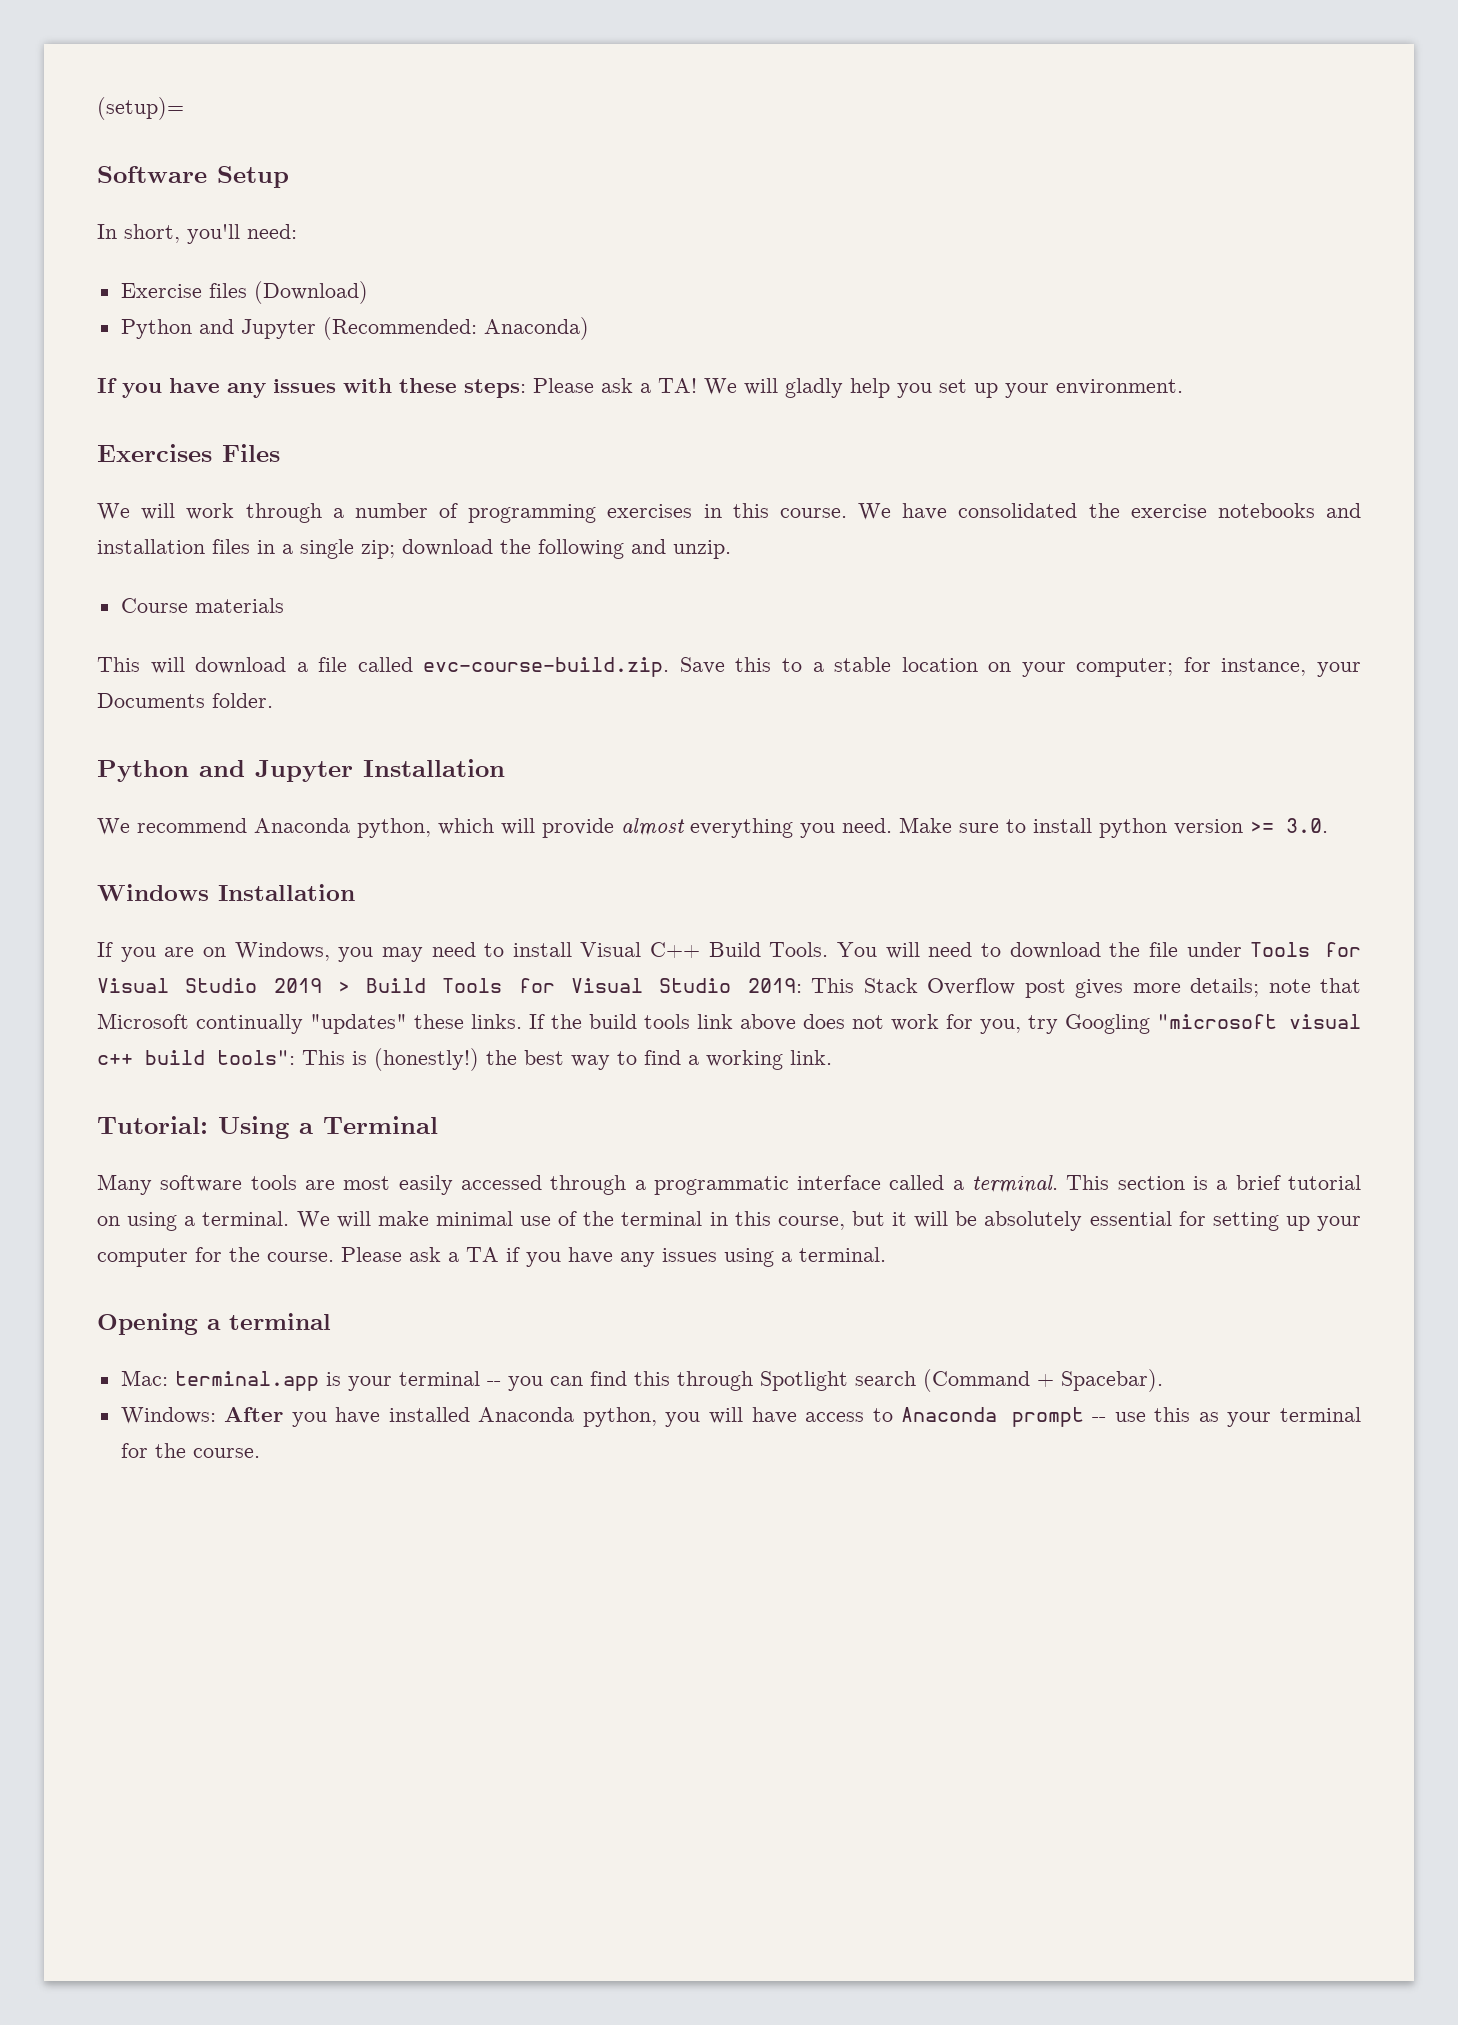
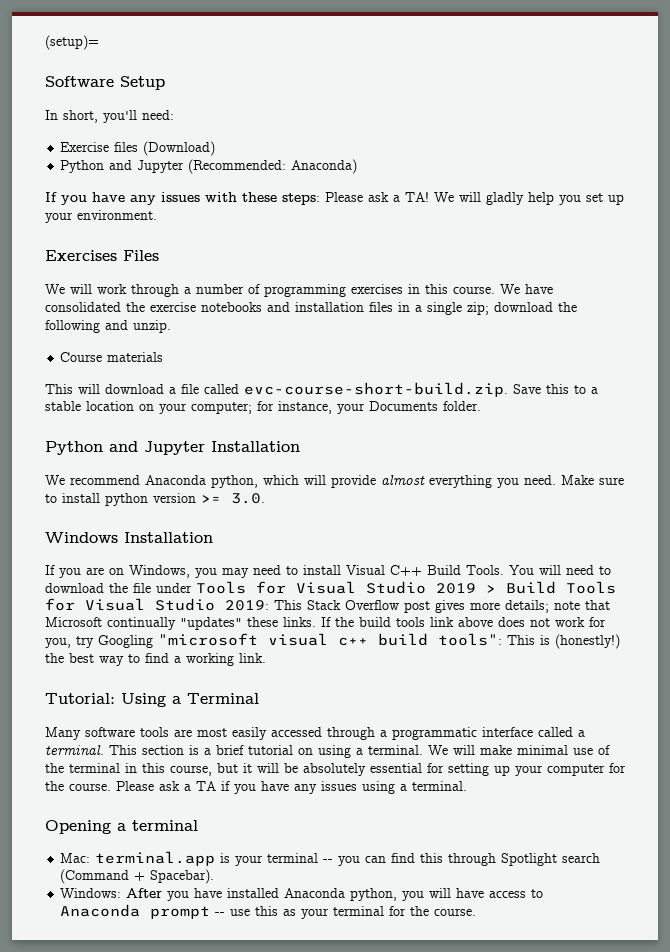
- This will download a file called evc-course-build.zip. Save this to a stable location on your computer; for instance, your Documents folder.
+ This will download a file called evc-course-short-build.zip. Save this to a stable location on your computer; for instance, your Documents folder.

